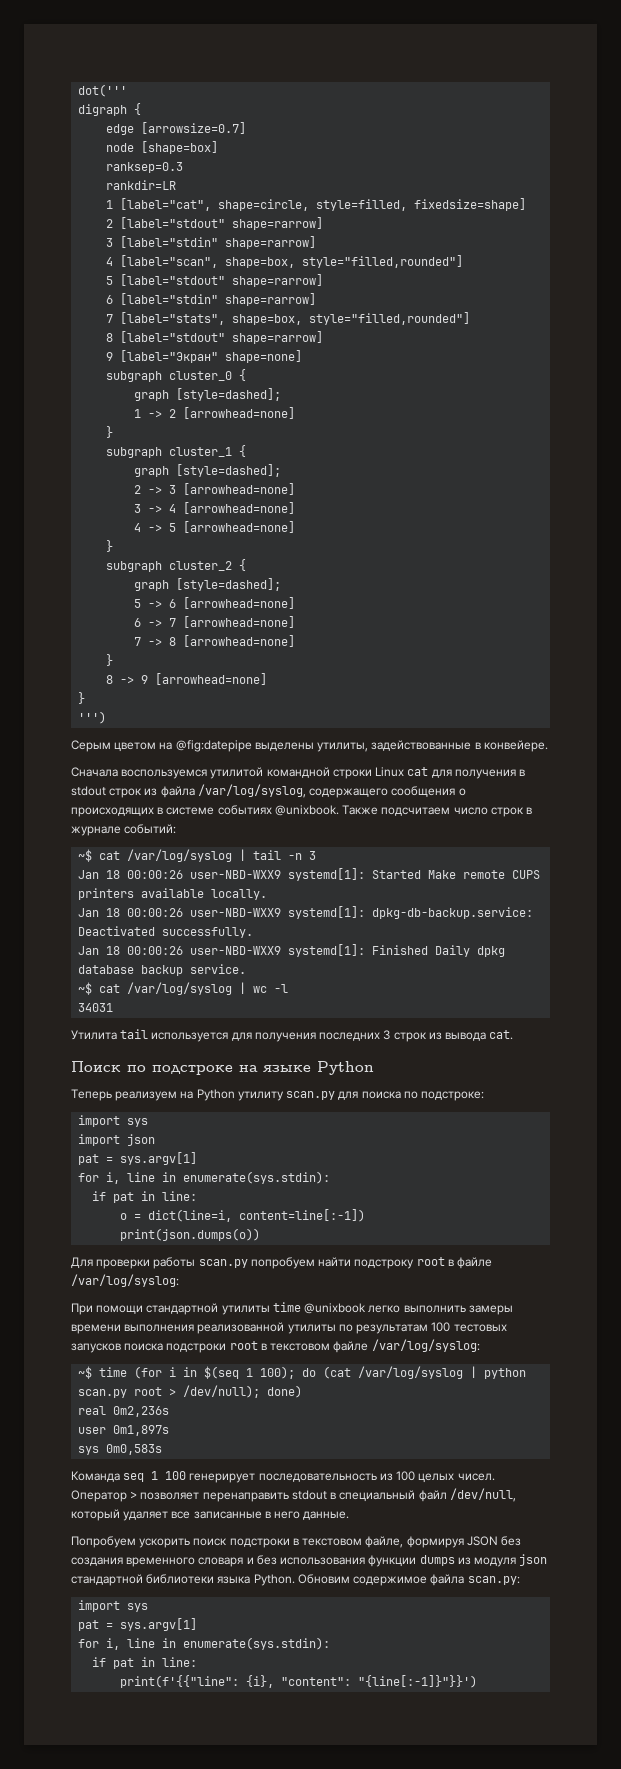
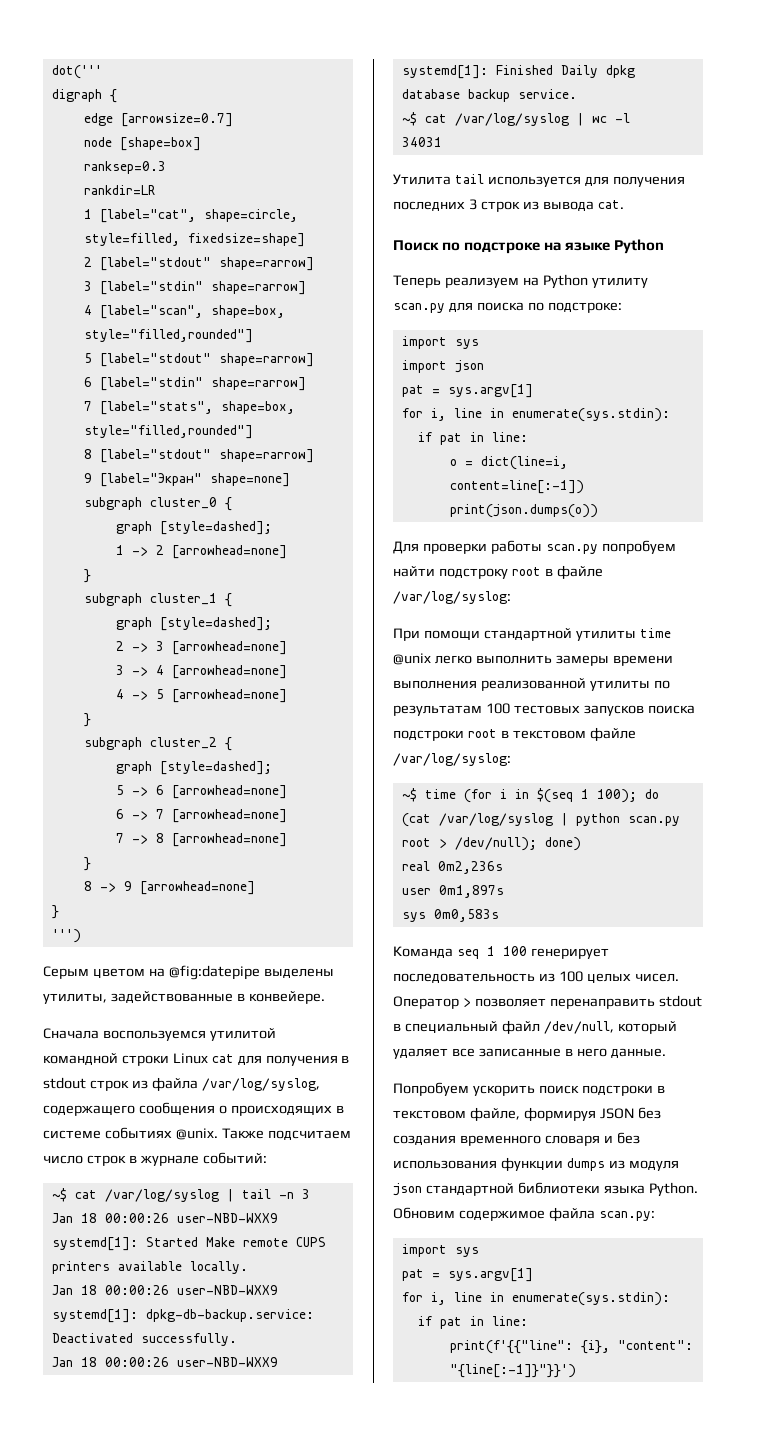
- Сначала воспользуемся утилитой командной строки Linux cat для получения в stdout строк из файла /var/log/syslog, содержащего сообщения о происходящих в системе событиях @unixbook.
+ Сначала воспользуемся утилитой командной строки Linux cat для получения в stdout строк из файла /var/log/syslog, содержащего сообщения о происходящих в системе событиях @unix.
- При помощи стандартной утилиты time @unixbook легко выполнить замеры времени выполнения реализованной утилиты по результатам 100 тестовых запусков поиска подстроки root в текстовом файле /var/log/syslog:
+ При помощи стандартной утилиты time @unix легко выполнить замеры времени выполнения реализованной утилиты по результатам 100 тестовых запусков поиска подстроки root в текстовом файле /var/log/syslog:

